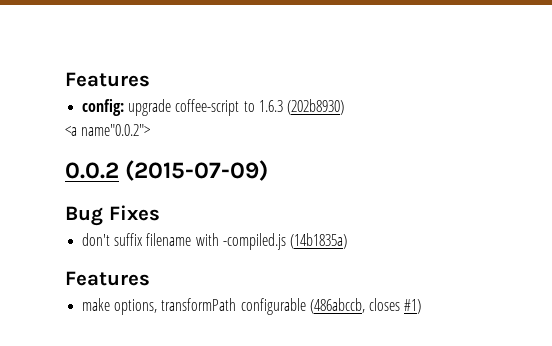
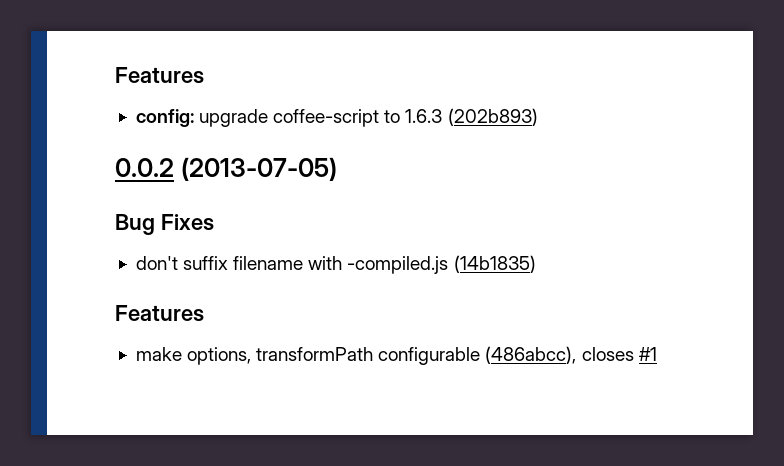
- config: upgrade coffee-script to 1.6.3 (202b8930)
- <a name"0.0.2">
+ config: upgrade coffee-script to 1.6.3 (202b893)
- 0.0.2 (2015-07-09)
+ 0.0.2 (2013-07-05)
- don't suffix filename with -compiled.js (14b1835a)
+ don't suffix filename with -compiled.js (14b1835)
- make options, transformPath configurable (486abccb, closes #1)
+ make options, transformPath configurable (486abcc), closes #1

